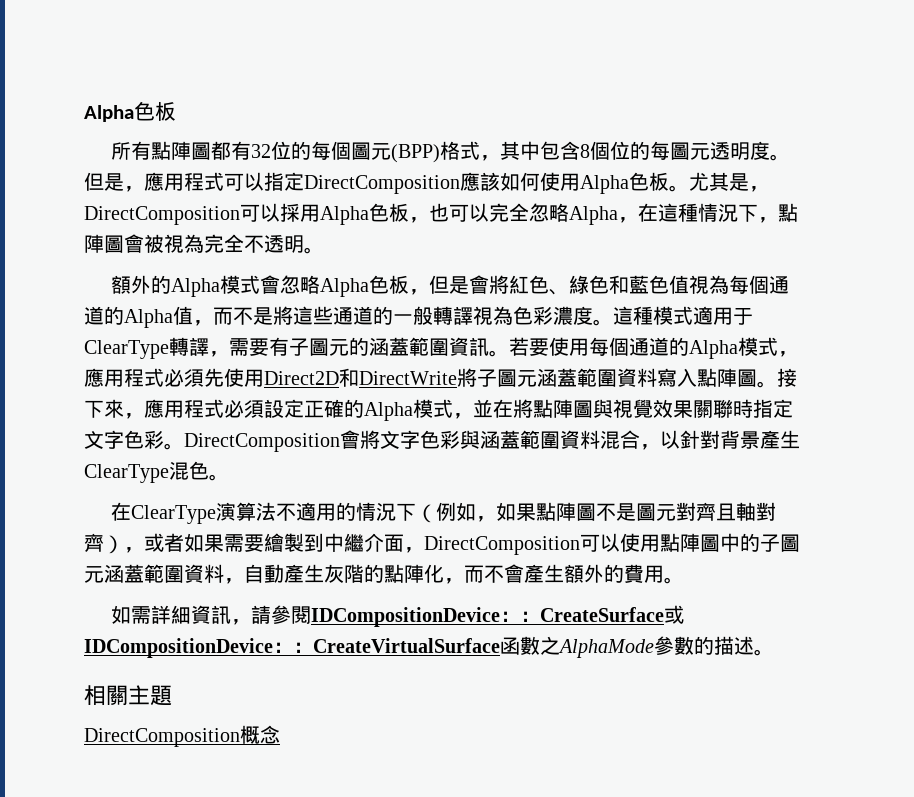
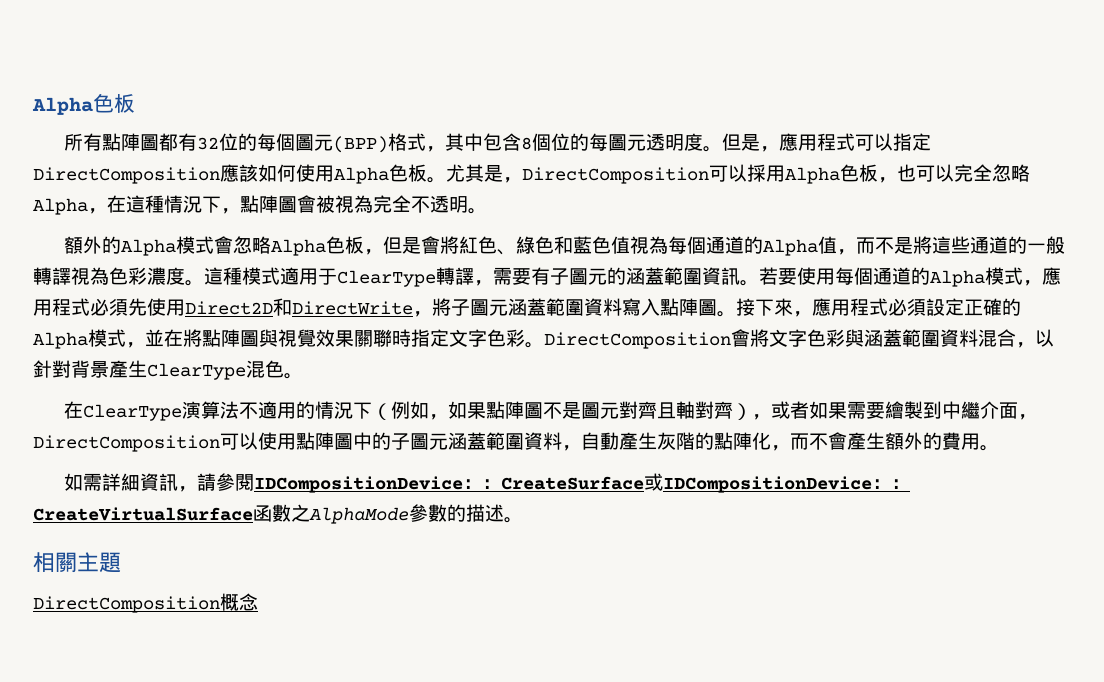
- 若要使用每個通道的Alpha模式，應用程式必須先使用Direct2D和DirectWrite將子圖元涵蓋範圍資料寫入點陣圖。
+ 若要使用每個通道的Alpha模式，應用程式必須先使用Direct2D和DirectWrite，將子圖元涵蓋範圍資料寫入點陣圖。

